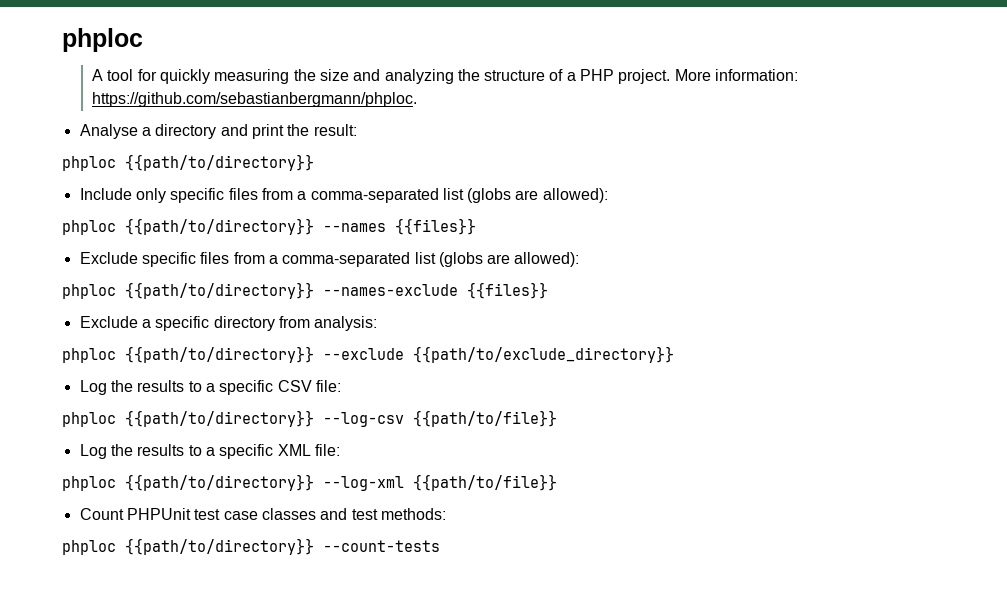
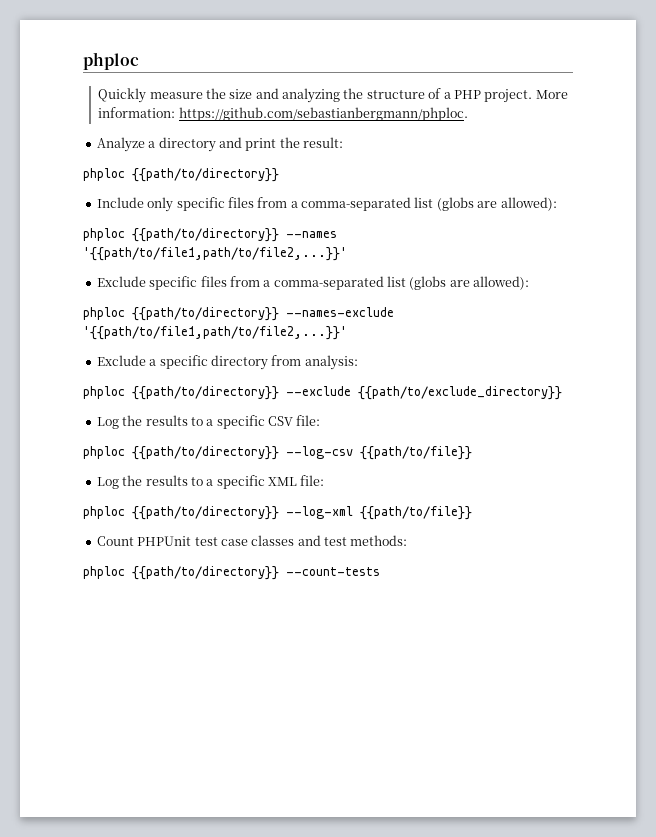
- A tool for quickly measuring the size and analyzing the structure of a PHP project.
+ Quickly measure the size and analyzing the structure of a PHP project.
- Analyse a directory and print the result:
+ Analyze a directory and print the result:
- phploc {{path/to/directory}} --names {{files}}
+ phploc {{path/to/directory}} --names '{{path/to/file1,path/to/file2,...}}'
- phploc {{path/to/directory}} --names-exclude {{files}}
+ phploc {{path/to/directory}} --names-exclude '{{path/to/file1,path/to/file2,...}}'

